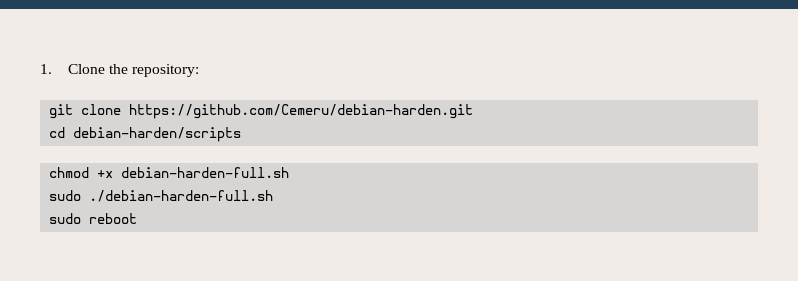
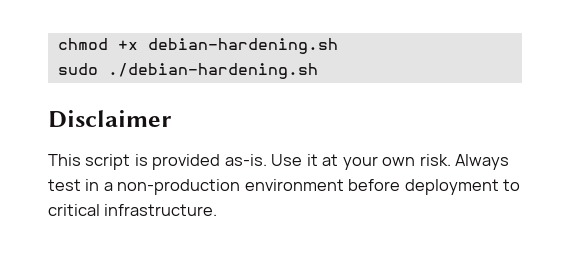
- 1. Clone the repository:
- git clone https://github.com/Cemeru/debian-harden.git
- cd debian-harden/scripts
- chmod +x debian-harden-full.sh
- sudo ./debian-harden-full.sh
- sudo reboot
+ chmod +x debian-hardening.sh
+ sudo ./debian-hardening.sh
+ Disclaimer
+ This script is provided as-is. Use it at your own risk. Always test in a non-production environment before deployment to critical infrastructure.

